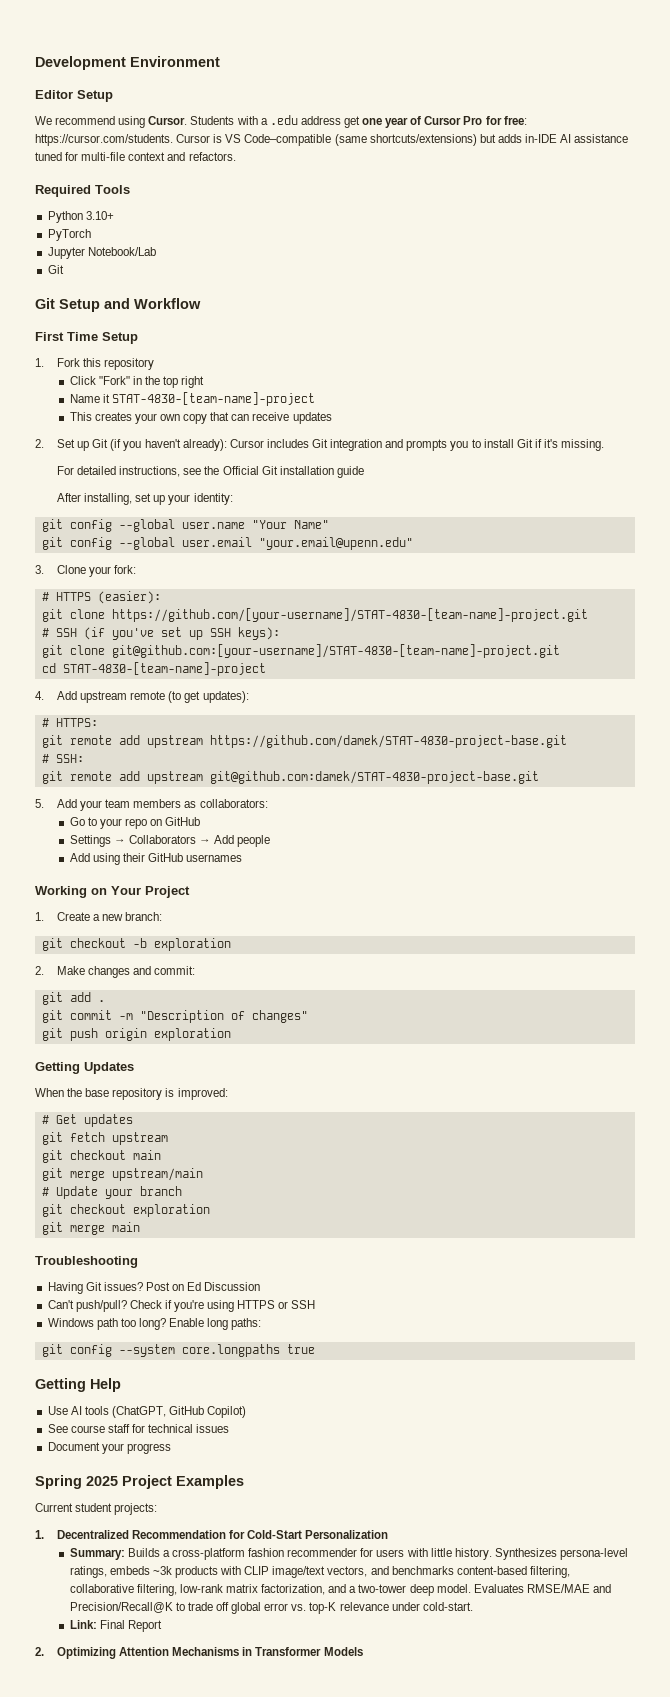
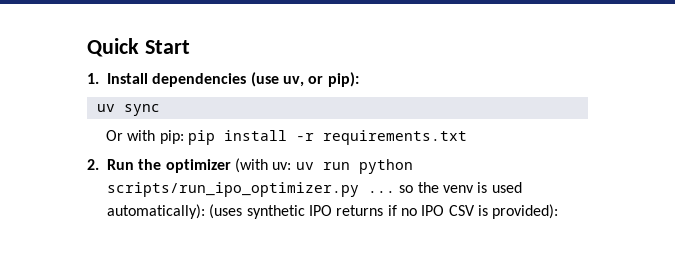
- Development Environment
- Editor Setup
- We recommend using Cursor. Students with a .edu address get one year of Cursor Pro for free: https://cursor.com/students. Cursor is VS Code–compatible (same shortcuts/extensions) but adds in-IDE AI assistance tuned for multi-file context and refactors.
- Required Tools
- Python 3.10+
- PyTorch
- Jupyter Notebook/Lab
- Git
- Git Setup and Workflow
- First Time Setup
- 1. Fork this repository
- Click "Fork" in the top right
- Name it STAT-4830-[team-name]-project
- This creates your own copy that can receive updates
- 2. Set up Git (if you haven't already): Cursor includes Git integration and prompts you to install Git if it's missing.
- For detailed instructions, see the Official Git installation guide
- After installing, set up your identity:
- git config --global user.name "Your Name"
- git config --global user.email "your.email@upenn.edu"
- 3. Clone your fork:
- # HTTPS (easier):
- git clone https://github.com/[your-username]/STAT-4830-[team-name]-project.git
- # SSH (if you've set up SSH keys):
- git clone git@github.com:[your-username]/STAT-4830-[team-name]-project.git
- cd STAT-4830-[team-name]-project
- 4. Add upstream remote (to get updates):
- # HTTPS:
- git remote add upstream https://github.com/damek/STAT-4830-project-base.git
- # SSH:
- git remote add upstream git@github.com:damek/STAT-4830-project-base.git
- 5. Add your team members as collaborators:
- Go to your repo on GitHub
- Settings → Collaborators → Add people
- Add using their GitHub usernames
- Working on Your Project
- 1. Create a new branch:
- git checkout -b exploration
- 2. Make changes and commit:
- git add .
- git commit -m "Description of changes"
- git push origin exploration
- Getting Updates
- When the base repository is improved:
- # Get updates
- git fetch upstream
- git checkout main
- git merge upstream/main
- # Update your branch
- git checkout exploration
- git merge main
- Troubleshooting
- Having Git issues? Post on Ed Discussion
- Can't push/pull? Check if you're using HTTPS or SSH
- Windows path too long? Enable long paths:
- git config --system core.longpaths true
- Getting Help
- Use AI tools (ChatGPT, GitHub Copilot)
- See course staff for technical issues
- Document your progress
- Spring 2025 Project Examples
- Current student projects:
- 1. Decentralized Recommendation for Cold-Start Personalization
- Summary: Builds a cross-platform fashion recommender for users with little history. Synthesizes persona-level ratings, embeds ~3k products with CLIP image/text vectors, and benchmarks content-based filtering, collaborative filtering, low-rank matrix factorization, and a two-tower deep model. Evaluates RMSE/MAE and Precision/Recall@K to trade off global error vs. top-K relevance under cold-start.
- Link: Final Report
- 2. Optimizing Attention Mechanisms in Transformer Models
+ Quick Start
+ 1. Install dependencies (use uv, or pip):
+ uv sync
+ Or with pip: pip install -r requirements.txt
+ 2. Run the optimizer (with uv: uv run python scripts/run_ipo_optimizer.py ... so the venv is used automatically): (uses synthetic IPO returns if no IPO CSV is provided):

